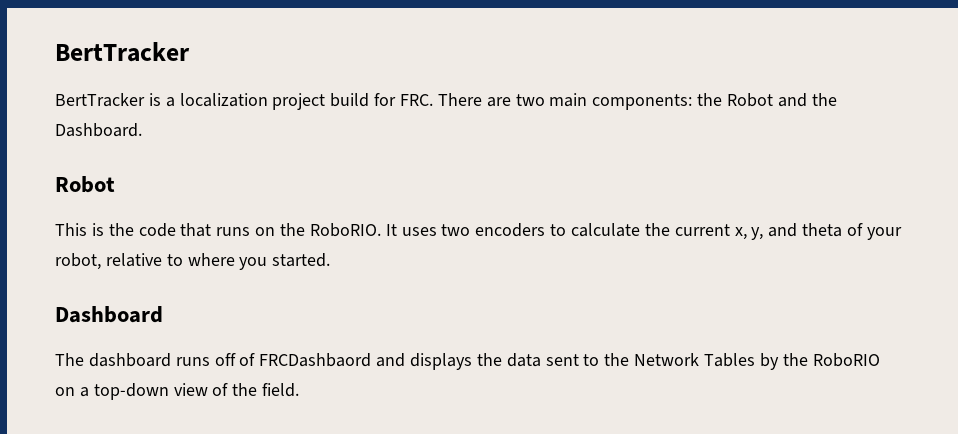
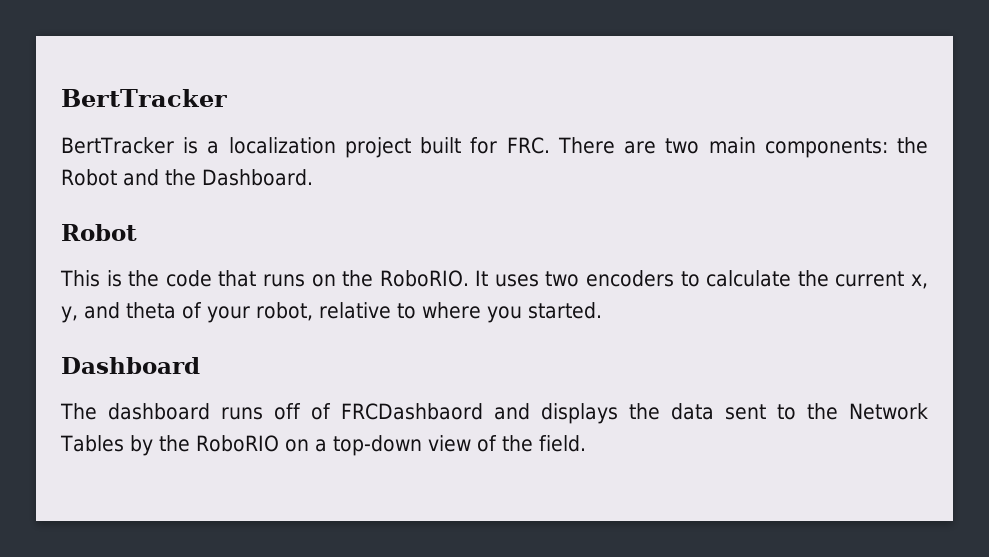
- BertTracker is a localization project build for FRC. There are two main components: the Robot and the Dashboard.
+ BertTracker is a localization project built for FRC. There are two main components: the Robot and the Dashboard.

